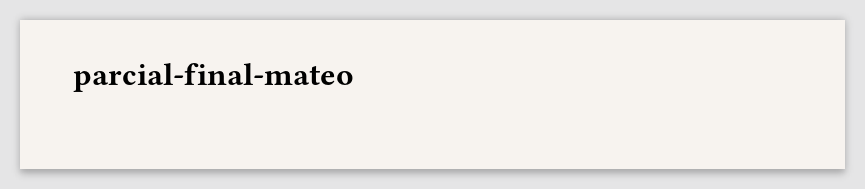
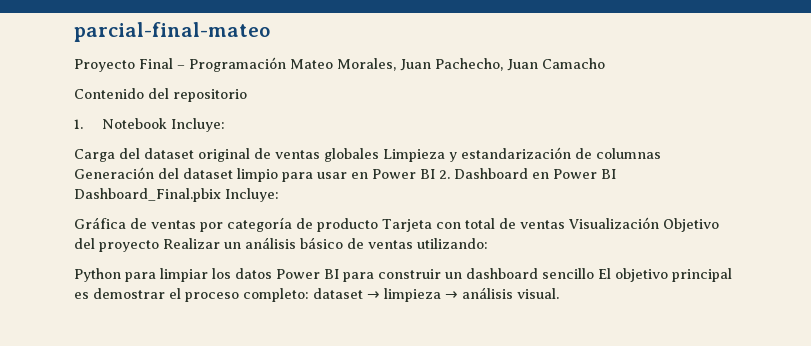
+ Proyecto Final – Programación Mateo Morales, Juan Pachecho, Juan Camacho
+ Contenido del repositorio
+ 1. Notebook Incluye:
+ Carga del dataset original de ventas globales Limpieza y estandarización de columnas Generación del dataset limpio para usar en Power BI 2. Dashboard en Power BI Dashboard_Final.pbix Incluye:
+ Gráfica de ventas por categoría de producto Tarjeta con total de ventas Visualización Objetivo del proyecto Realizar un análisis básico de ventas utilizando:
+ Python para limpiar los datos Power BI para construir un dashboard sencillo El objetivo principal es demostrar el proceso completo: dataset → limpieza → análisis visual.

